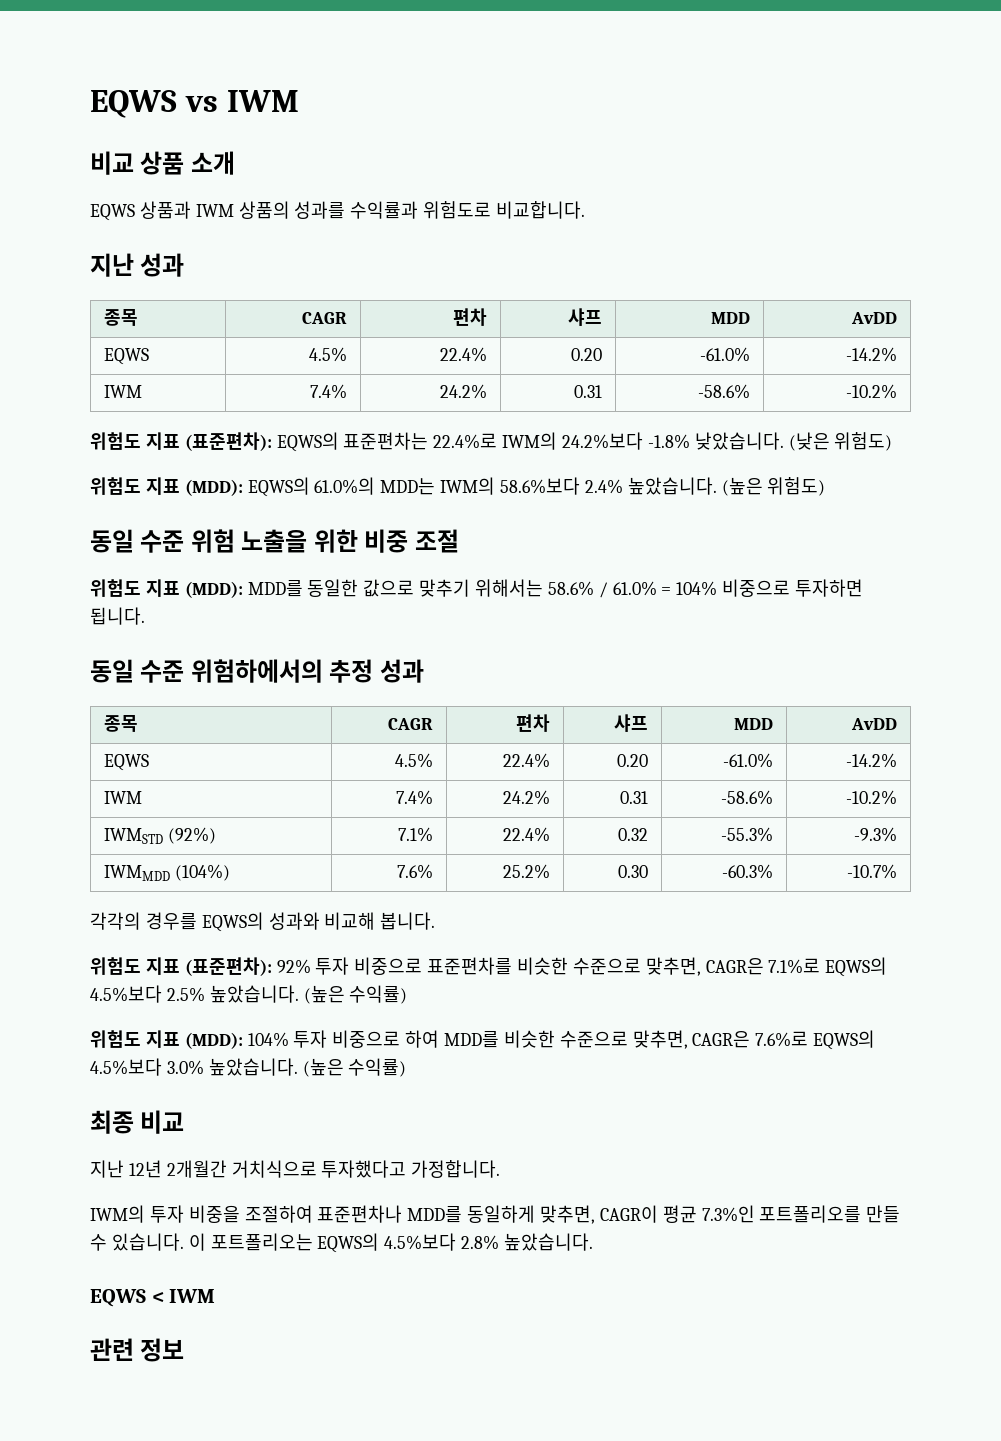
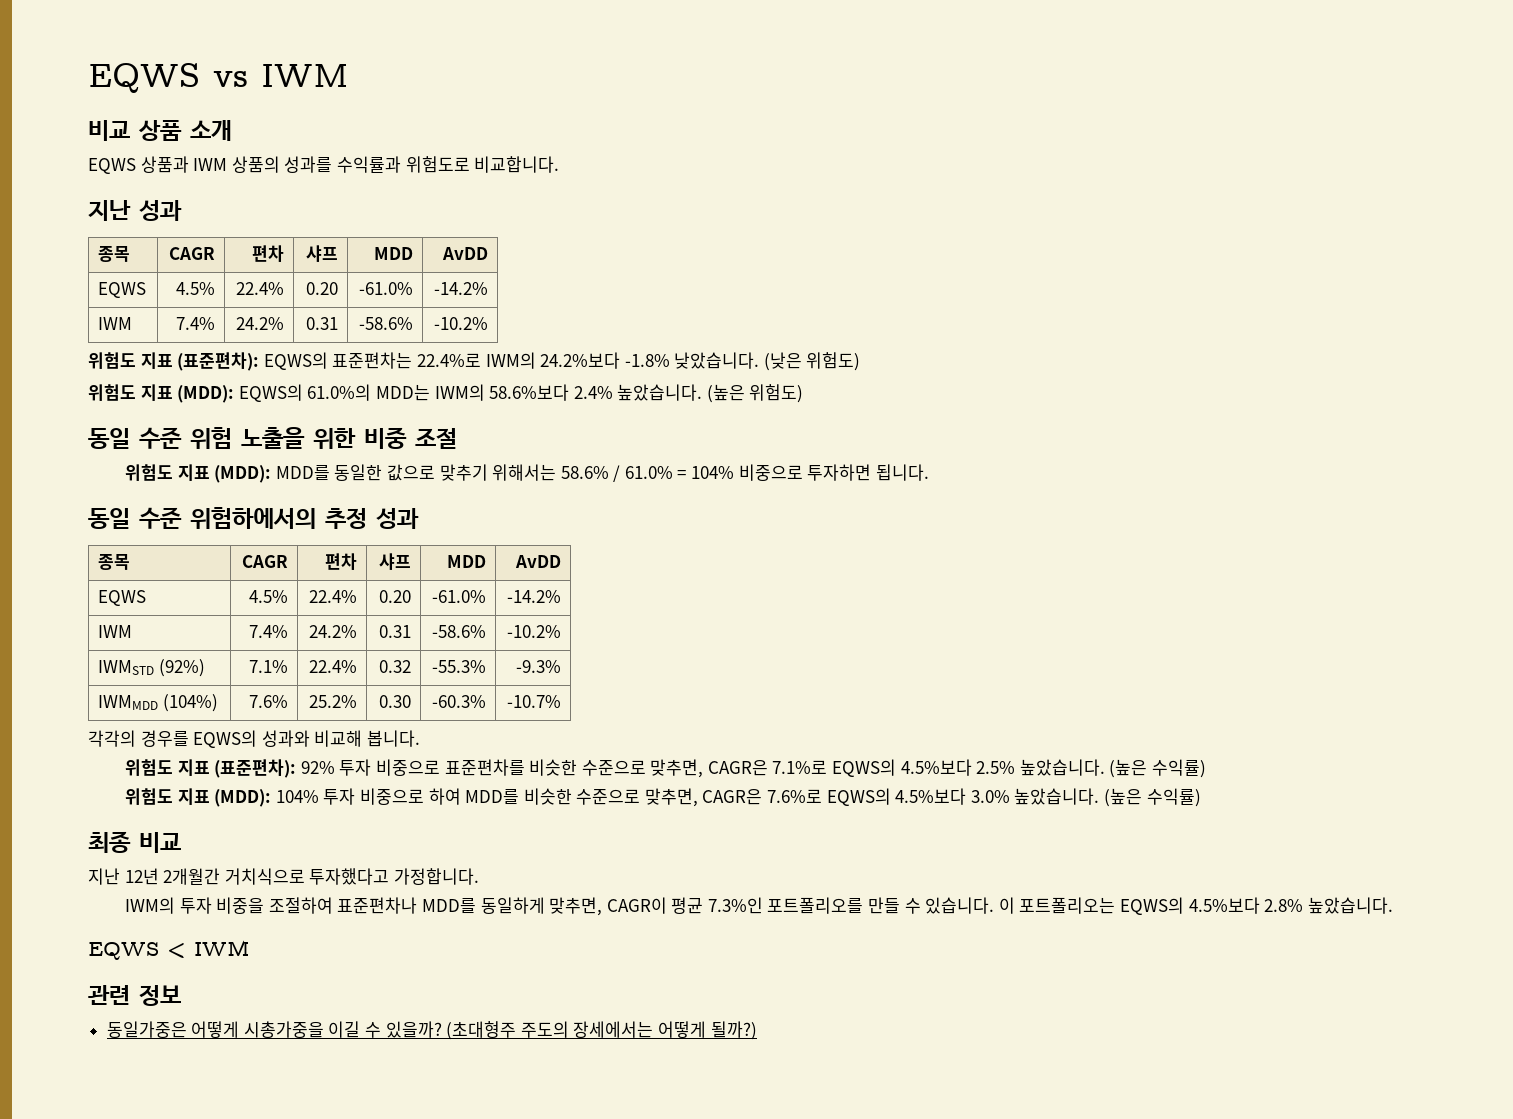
+ 동일가중은 어떻게 시총가중을 이길 수 있을까? (초대형주 주도의 장세에서는 어떻게 될까?)

